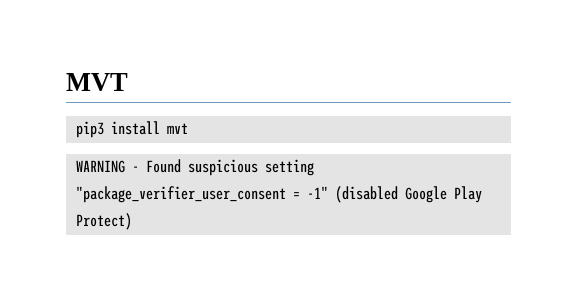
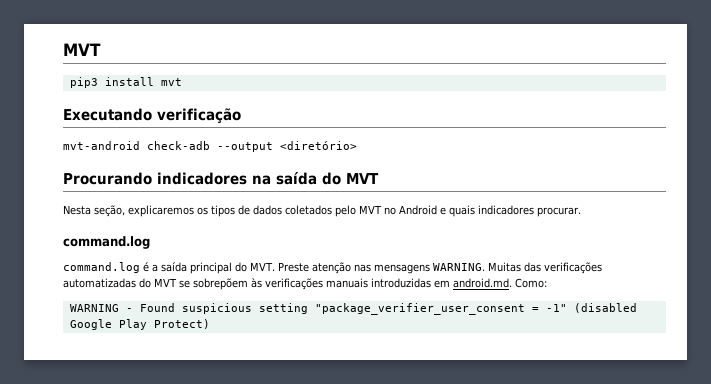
+ Executando verificação
+ mvt-android check-adb --output <diretório>
+ Procurando indicadores na saída do MVT
+ Nesta seção, explicaremos os tipos de dados coletados pelo MVT no Android e quais indicadores procurar.
+ command.log
+ command.log é a saída principal do MVT. Preste atenção nas mensagens WARNING. Muitas das verificações automatizadas do MVT se sobrepõem às verificações manuais introduzidas em android.md. Como:

